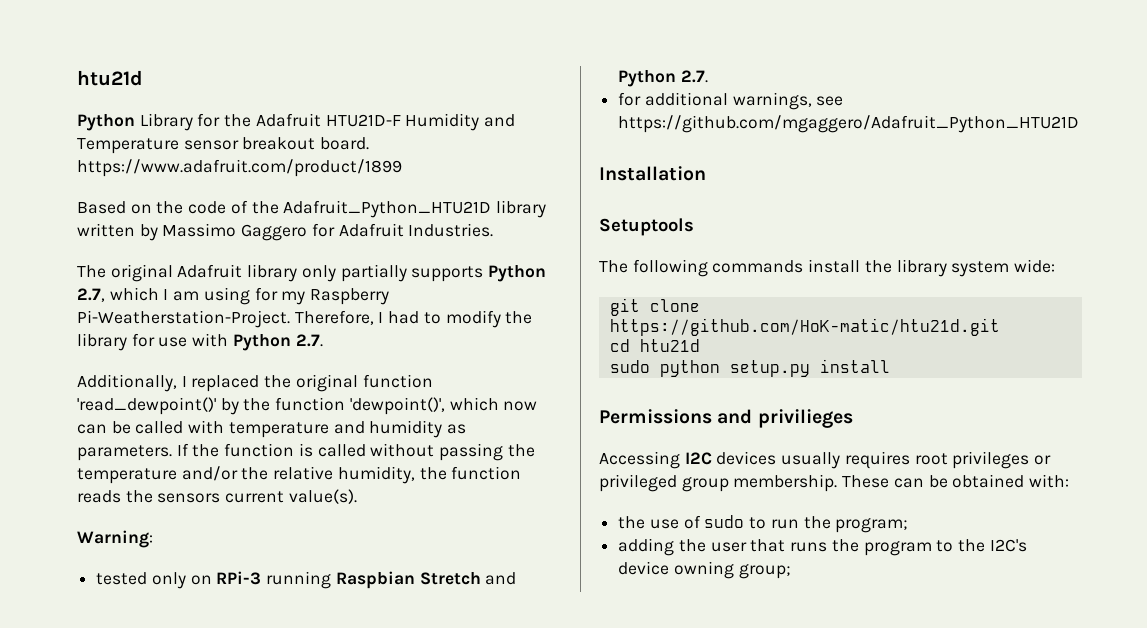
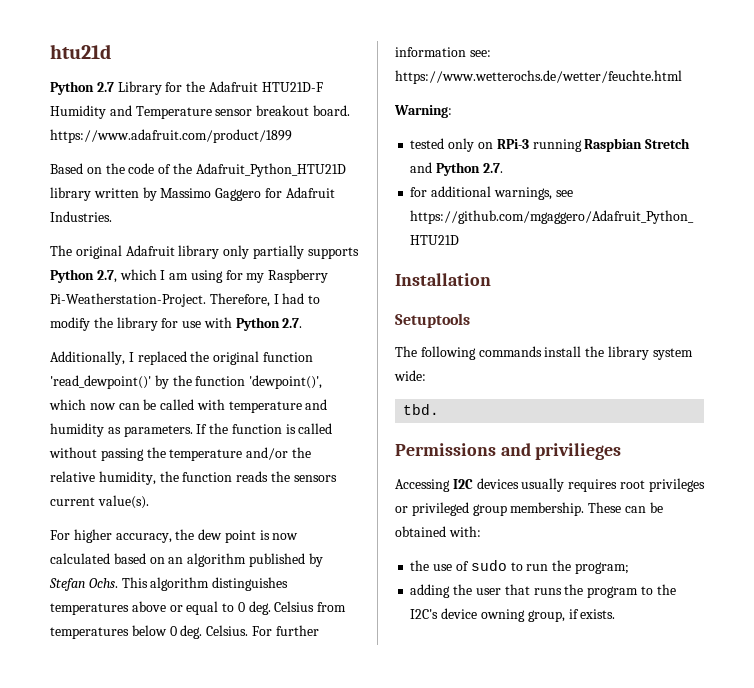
- Python Library for the Adafruit HTU21D-F Humidity and Temperature sensor breakout board. https://www.adafruit.com/product/1899
+ Python 2.7 Library for the Adafruit HTU21D-F Humidity and Temperature sensor breakout board. https://www.adafruit.com/product/1899
+ For higher accuracy, the dew point is now calculated based on an algorithm published by Stefan Ochs. This algorithm distinguishes temperatures above or equal to 0 deg. Celsius from temperatures below 0 deg. Celsius. For further information see: https://www.wetterochs.de/wetter/feuchte.html
- git clone https://github.com/HoK-matic/htu21d.git
- cd htu21d
- sudo python setup.py install
+ tbd.
- adding the user that runs the program to the I2C's device owning group;
+ adding the user that runs the program to the I2C's device owning group, if exists.

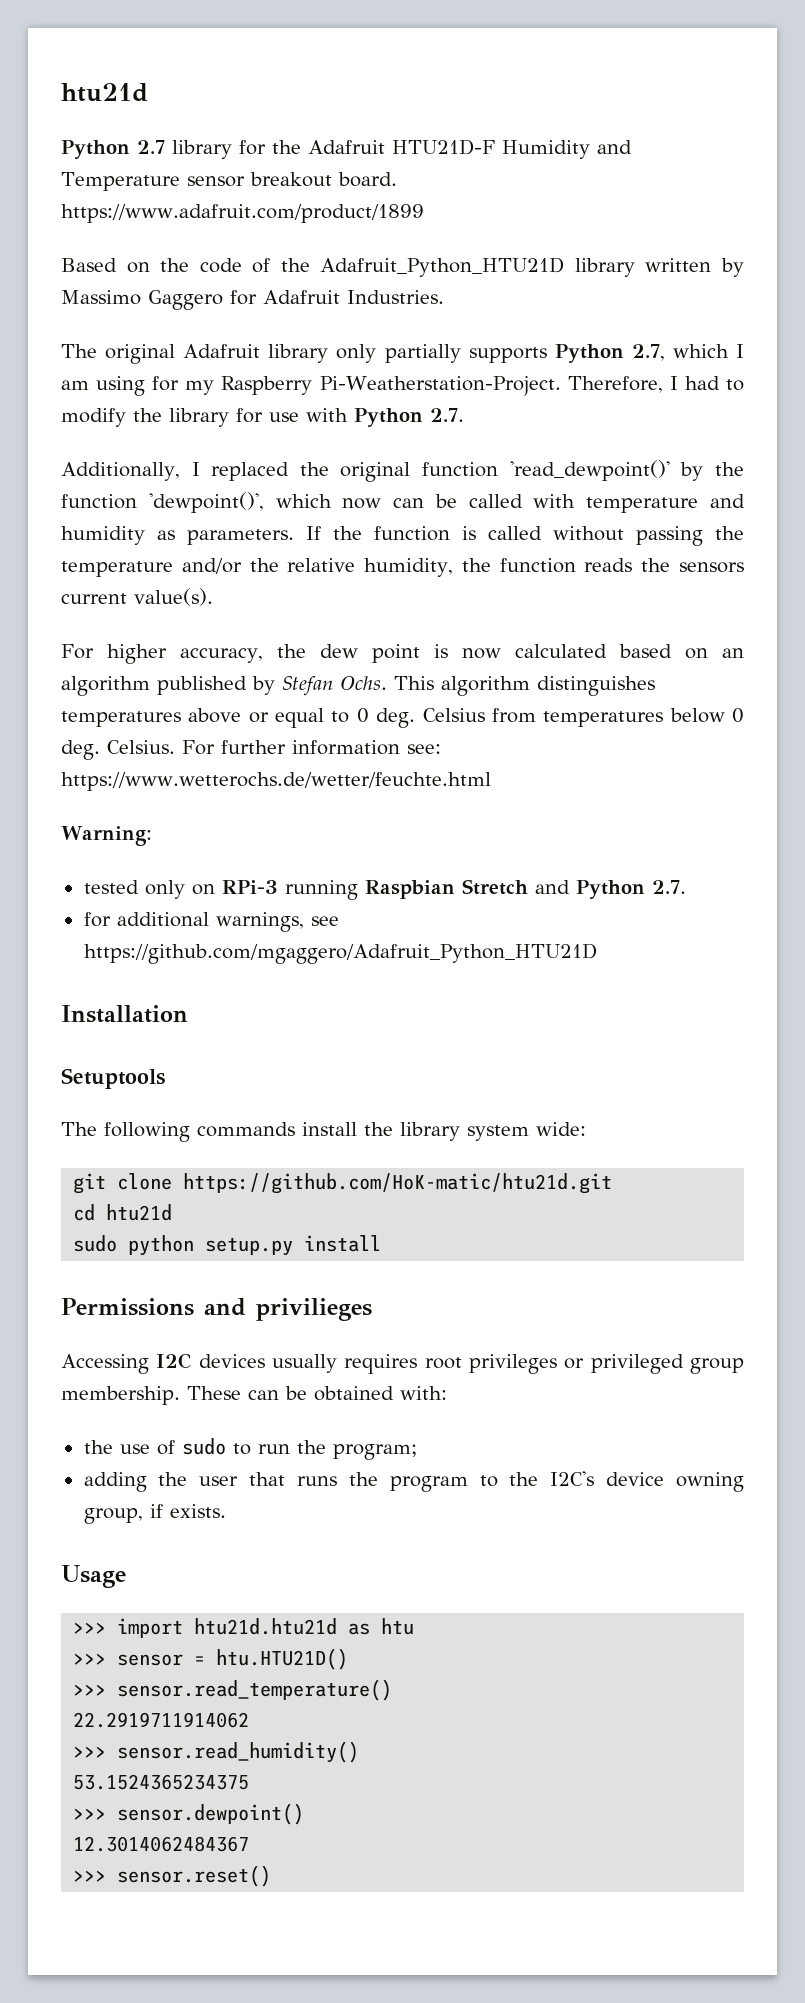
- Python 2.7 Library for the Adafruit HTU21D-F Humidity and Temperature sensor breakout board. https://www.adafruit.com/product/1899
+ Python 2.7 library for the Adafruit HTU21D-F Humidity and Temperature sensor breakout board. https://www.adafruit.com/product/1899
- tbd.
+ git clone https://github.com/HoK-matic/htu21d.git
+ cd htu21d
+ sudo python setup.py install
+ Usage
+ >>> import htu21d.htu21d as htu
+ >>> sensor = htu.HTU21D()
+ >>> sensor.read_temperature()
+ 22.2919711914062
+ >>> sensor.read_humidity()
+ 53.1524365234375
+ >>> sensor.dewpoint()
+ 12.3014062484367
+ >>> sensor.reset()

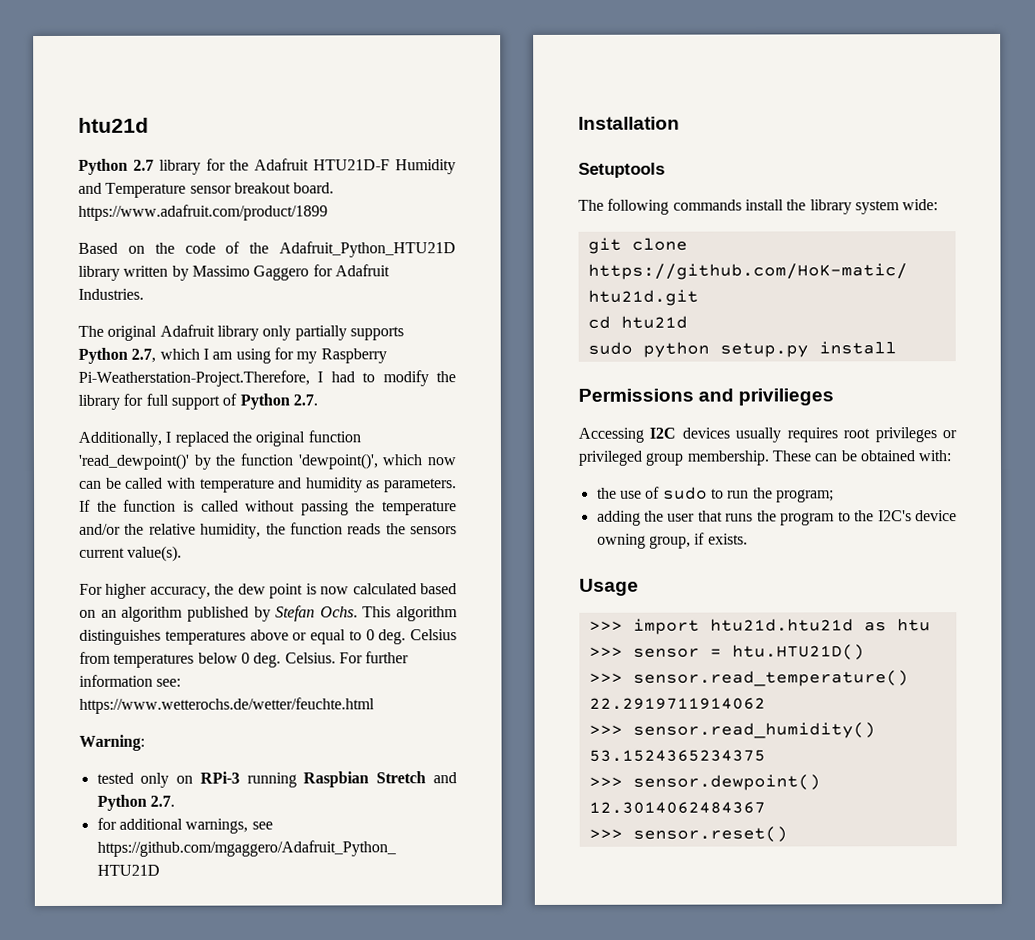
- The original Adafruit library only partially supports Python 2.7, which I am using for my Raspberry Pi-Weatherstation-Project. Therefore, I had to modify the library for use with Python 2.7.
+ The original Adafruit library only partially supports Python 2.7, which I am using for my Raspberry Pi-Weatherstation-Project.Therefore, I had to modify the library for full support of Python 2.7.

